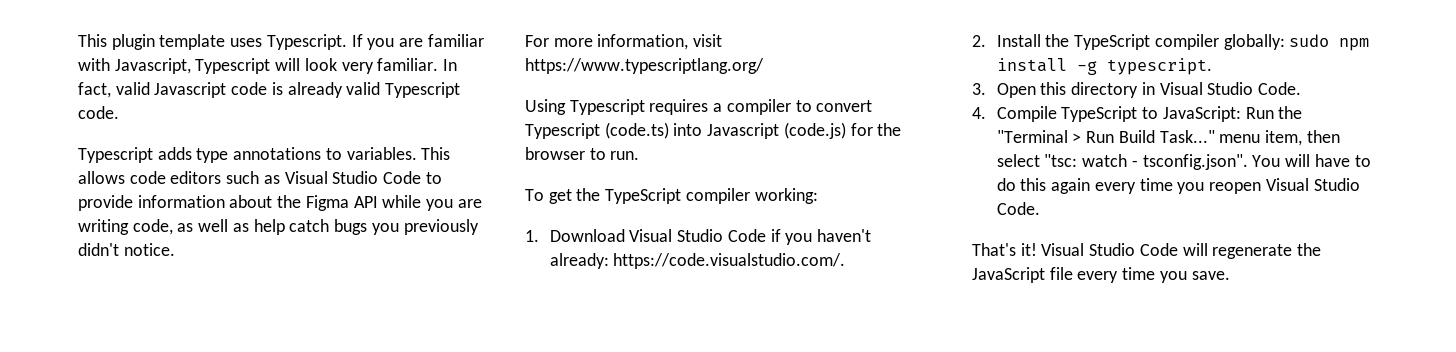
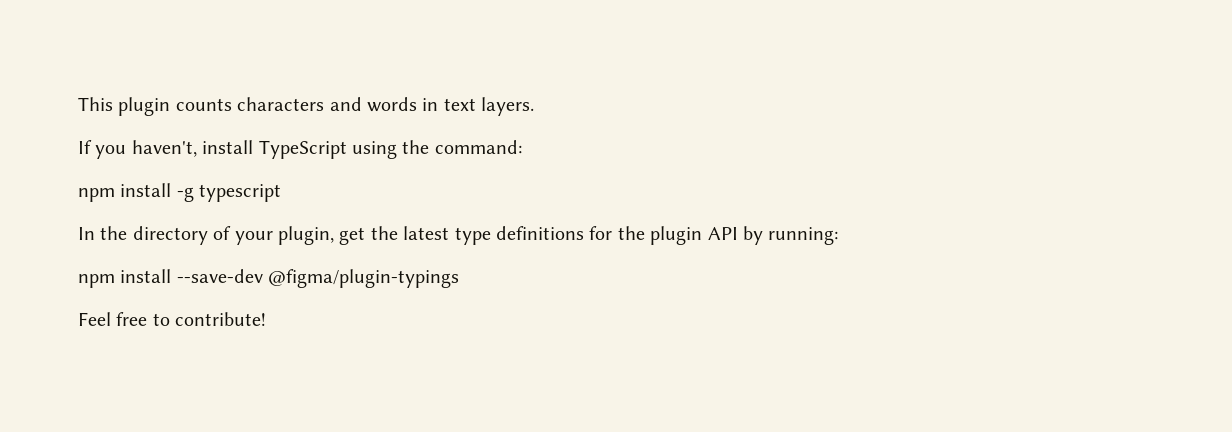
- This plugin template uses Typescript. If you are familiar with Javascript, Typescript will look very familiar. In fact, valid Javascript code is already valid Typescript code.
- Typescript adds type annotations to variables. This allows code editors such as Visual Studio Code to provide information about the Figma API while you are writing code, as well as help catch bugs you previously didn't notice.
- For more information, visit https://www.typescriptlang.org/
- Using Typescript requires a compiler to convert Typescript (code.ts) into Javascript (code.js) for the browser to run.
- To get the TypeScript compiler working:
- 1. Download Visual Studio Code if you haven't already: https://code.visualstudio.com/.
- 2. Install the TypeScript compiler globally: sudo npm install -g typescript.
- 3. Open this directory in Visual Studio Code.
- 4. Compile TypeScript to JavaScript: Run the "Terminal > Run Build Task..." menu item, then select "tsc: watch - tsconfig.json". You will have to do this again every time you reopen Visual Studio Code.
- That's it! Visual Studio Code will regenerate the JavaScript file every time you save.
+ This plugin counts characters and words in text layers.
+ If you haven't, install TypeScript using the command:
+ npm install -g typescript
+ In the directory of your plugin, get the latest type definitions for the plugin API by running:
+ npm install --save-dev @figma/plugin-typings
+ Feel free to contribute!

